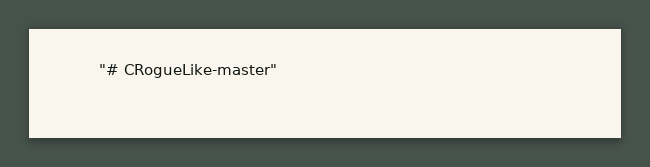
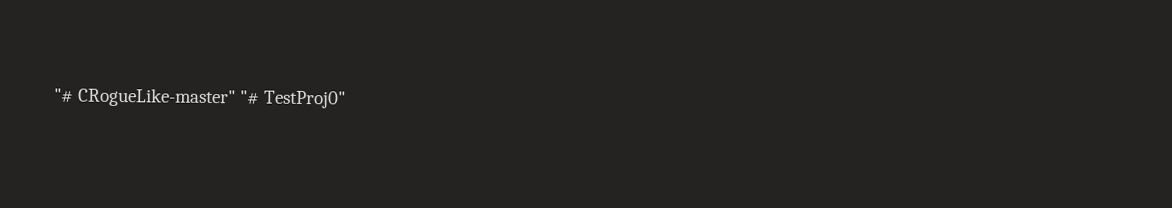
- "# CRogueLike-master"
+ "# CRogueLike-master" "# TestProj0"

